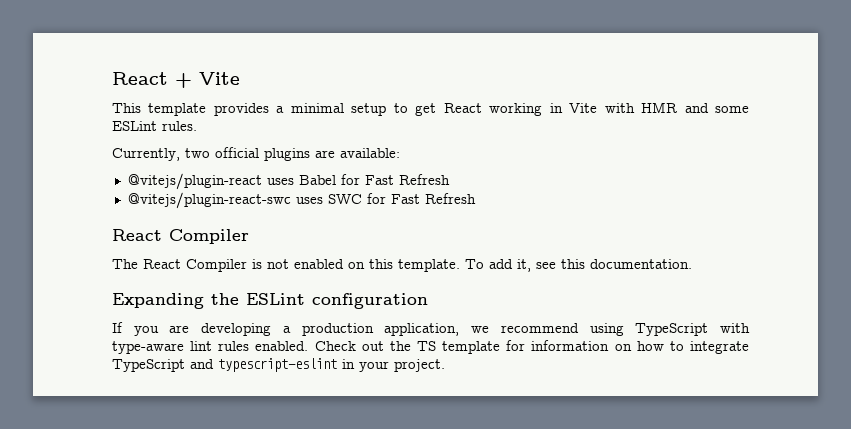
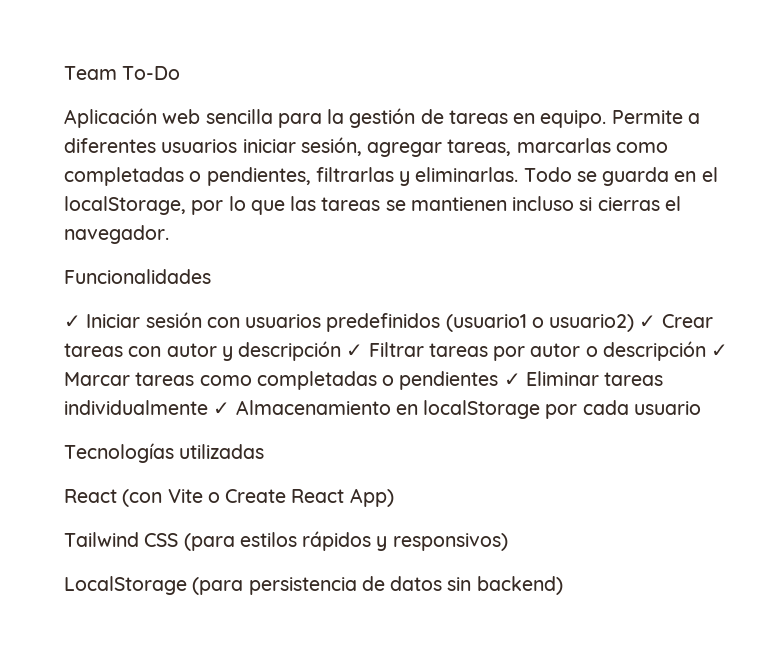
- React + Vite
- This template provides a minimal setup to get React working in Vite with HMR and some ESLint rules.
- Currently, two official plugins are available:
- @vitejs/plugin-react uses Babel for Fast Refresh
- @vitejs/plugin-react-swc uses SWC for Fast Refresh
- React Compiler
- The React Compiler is not enabled on this template. To add it, see this documentation.
- Expanding the ESLint configuration
- If you are developing a production application, we recommend using TypeScript with type-aware lint rules enabled. Check out the TS template for information on how to integrate TypeScript and typescript-eslint in your project.
+ Team To-Do
+ Aplicación web sencilla para la gestión de tareas en equipo. Permite a diferentes usuarios iniciar sesión, agregar tareas, marcarlas como completadas o pendientes, filtrarlas y eliminarlas. Todo se guarda en el localStorage, por lo que las tareas se mantienen incluso si cierras el navegador.
+ Funcionalidades
+ ✓ Iniciar sesión con usuarios predefinidos (usuario1 o usuario2) ✓ Crear tareas con autor y descripción ✓ Filtrar tareas por autor o descripción ✓ Marcar tareas como completadas o pendientes ✓ Eliminar tareas individualmente ✓ Almacenamiento en localStorage por cada usuario
+ Tecnologías utilizadas
+ React (con Vite o Create React App)
+ Tailwind CSS (para estilos rápidos y responsivos)
+ LocalStorage (para persistencia de datos sin backend)

